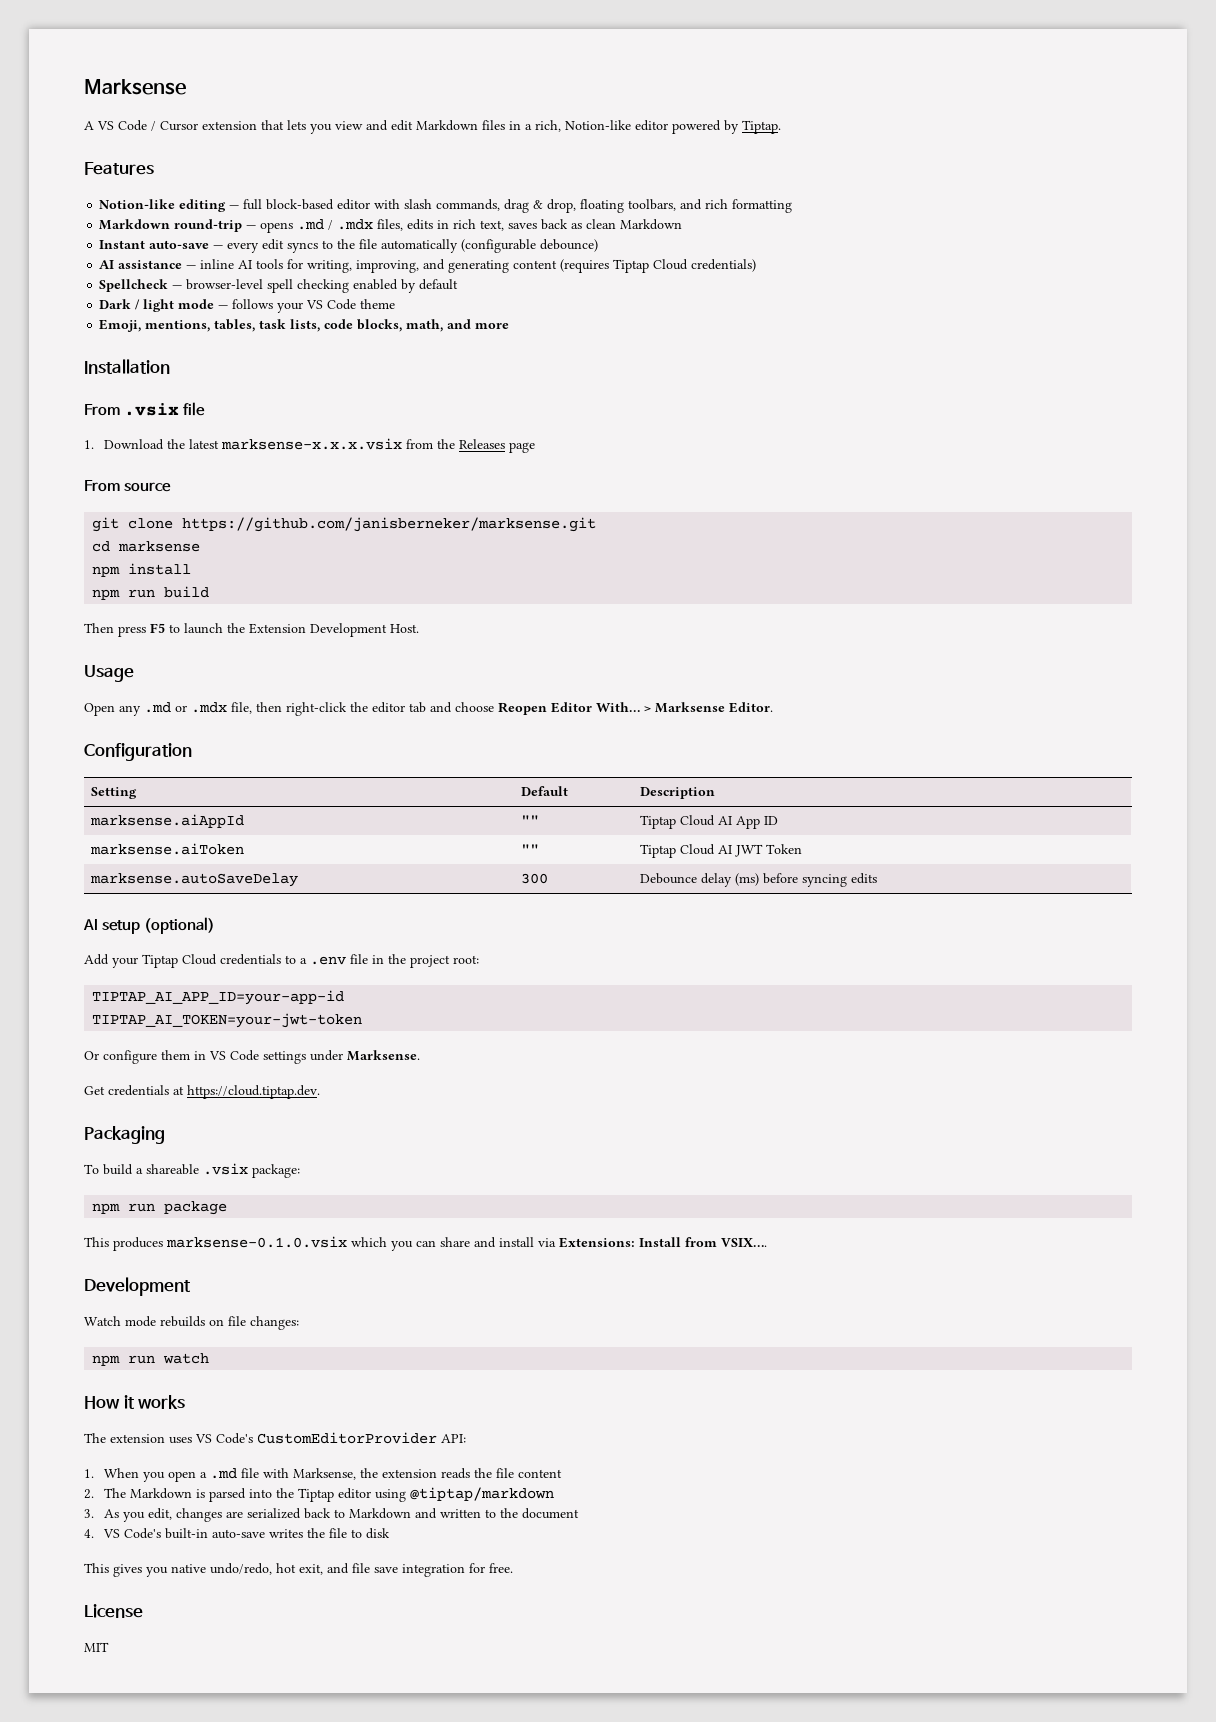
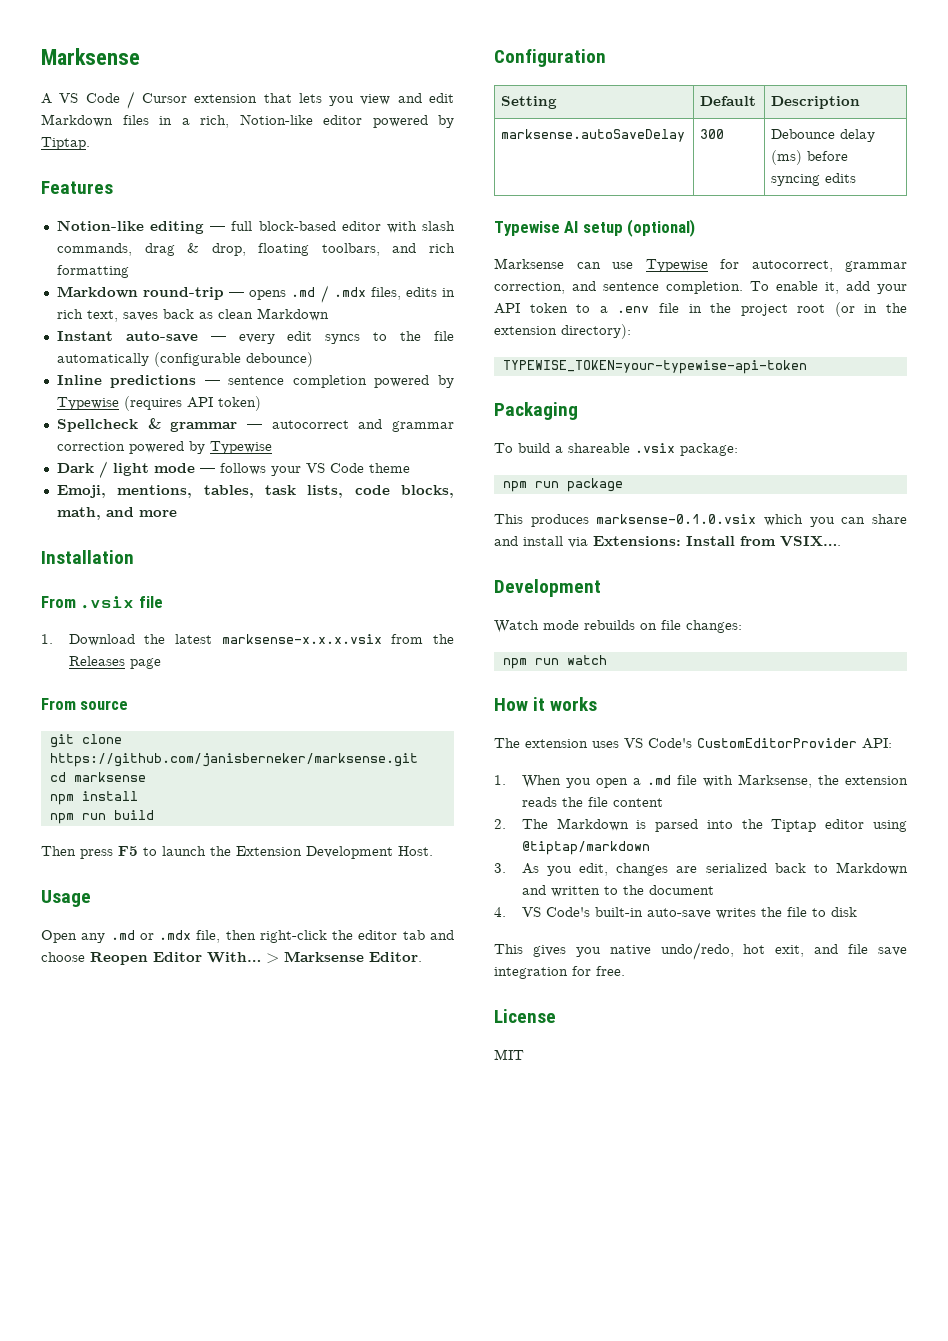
- AI assistance — inline AI tools for writing, improving, and generating content (requires Tiptap Cloud credentials)
- Spellcheck — browser-level spell checking enabled by default
+ Inline predictions — sentence completion powered by Typewise (requires API token)
+ Spellcheck & grammar — autocorrect and grammar correction powered by Typewise
- marksense.aiAppId | "" | Tiptap Cloud AI App ID
- marksense.aiToken | "" | Tiptap Cloud AI JWT Token
- AI setup (optional)
+ Typewise AI setup (optional)
- Add your Tiptap Cloud credentials to a .env file in the project root:
- TIPTAP_AI_APP_ID=your-app-id
- TIPTAP_AI_TOKEN=your-jwt-token
- Or configure them in VS Code settings under Marksense.
- Get credentials at https://cloud.tiptap.dev.
+ Marksense can use Typewise for autocorrect, grammar correction, and sentence completion. To enable it, add your API token to a .env file in the project root (or in the extension directory):
+ TYPEWISE_TOKEN=your-typewise-api-token

